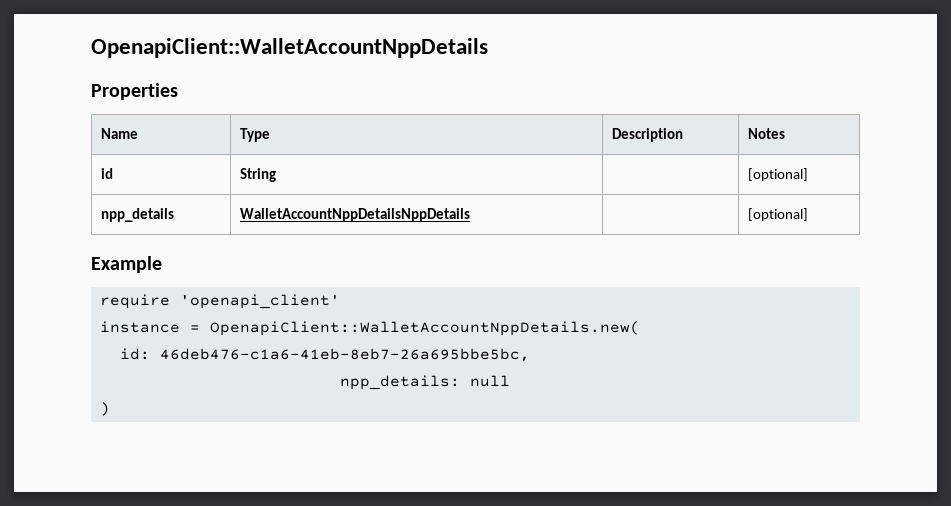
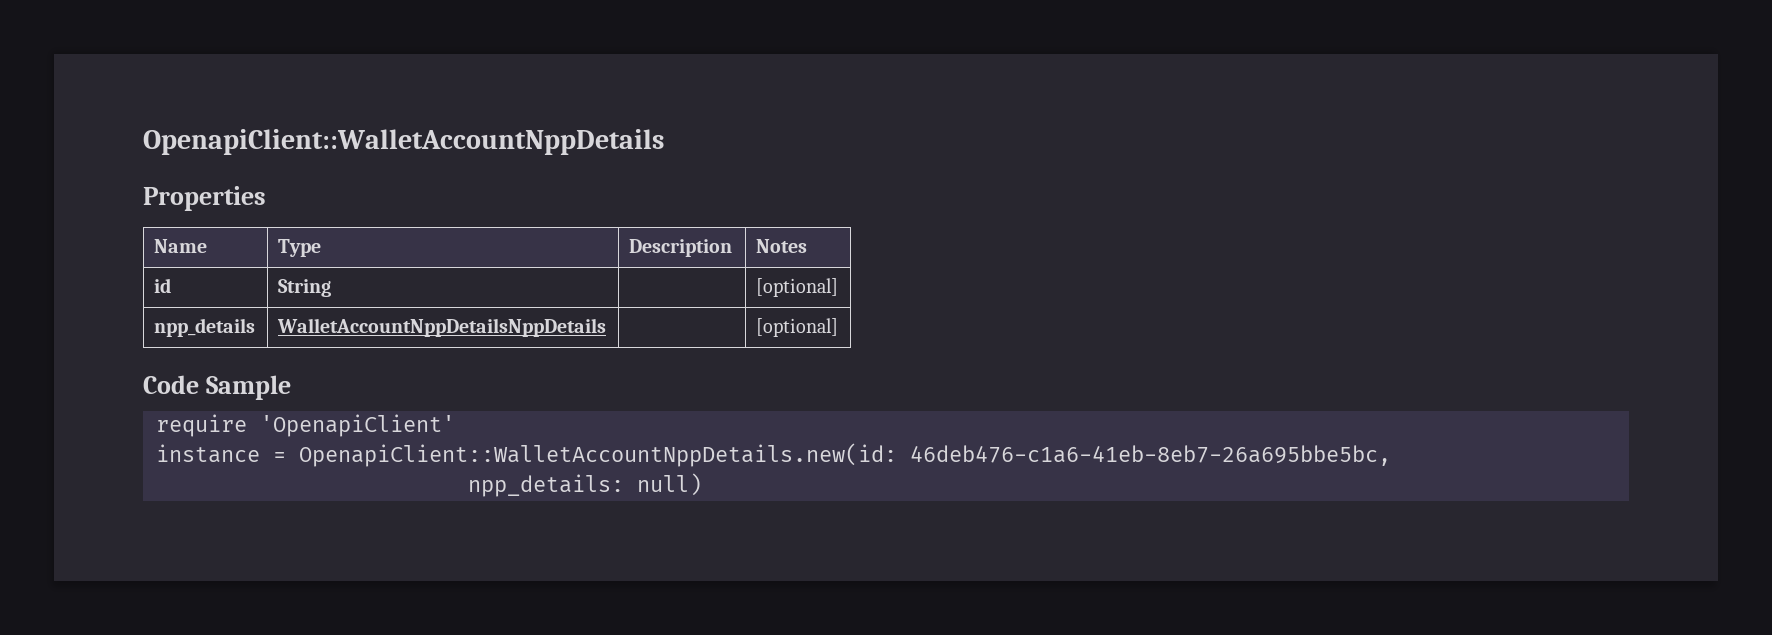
- Example
+ Code Sample
- require 'openapi_client'
+ require 'OpenapiClient'
- instance = OpenapiClient::WalletAccountNppDetails.new(
- id: 46deb476-c1a6-41eb-8eb7-26a695bbe5bc,
+ instance = OpenapiClient::WalletAccountNppDetails.new(id: 46deb476-c1a6-41eb-8eb7-26a695bbe5bc,
- npp_details: null
- )
+ npp_details: null)

